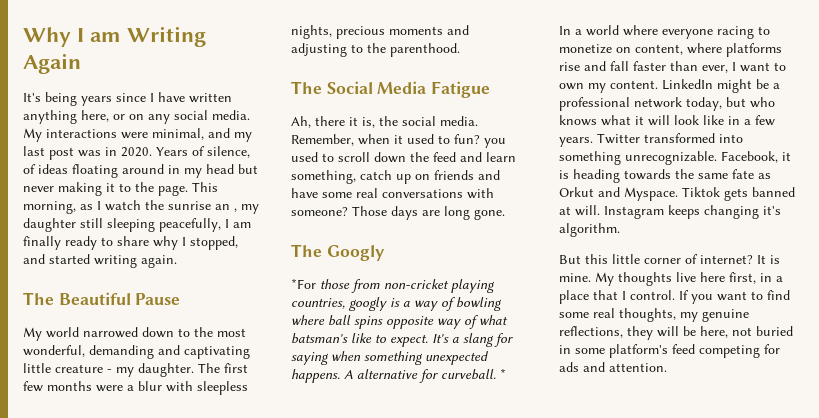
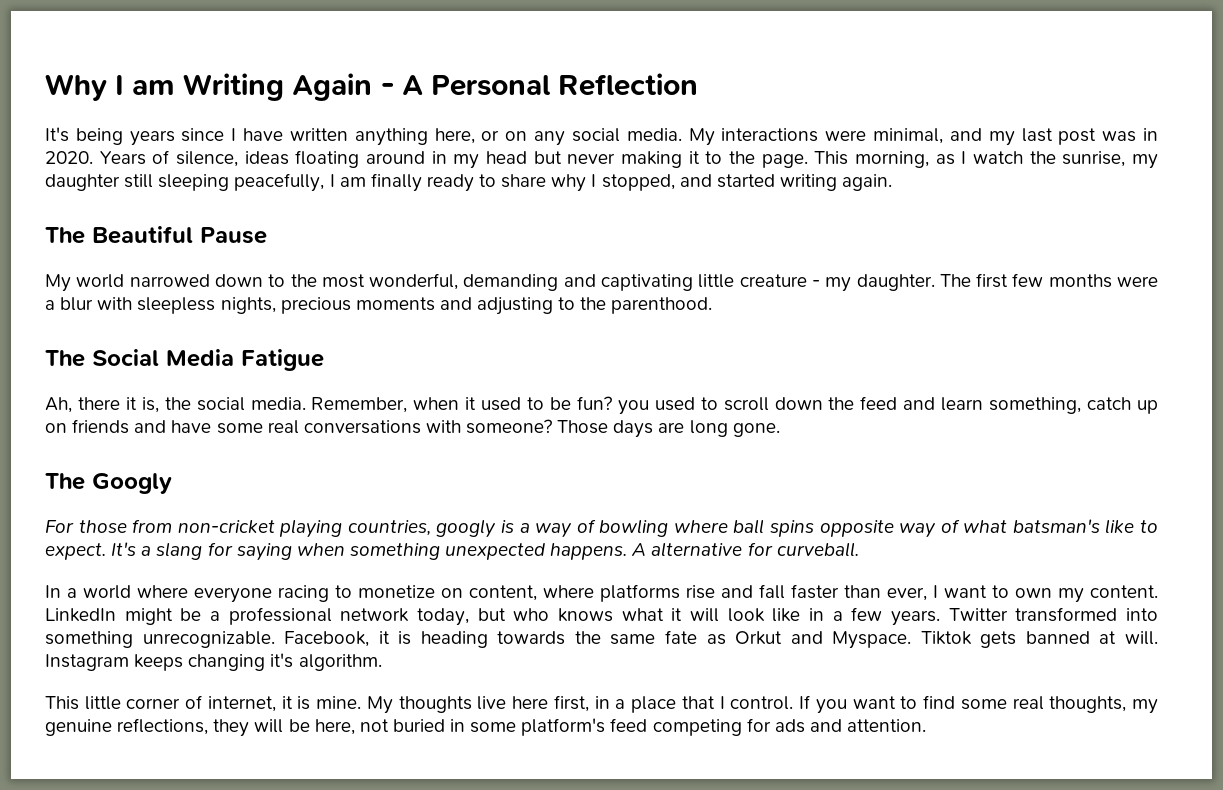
- Why I am Writing Again
+ Why I am Writing Again - A Personal Reflection
- Years of silence, of ideas floating around in my head but never making it to the page.
+ Years of silence, ideas floating around in my head but never making it to the page.
- This morning, as I watch the sunrise an , my daughter still sleeping peacefully, I am finally ready to share why I stopped, and started writing again.
+ This morning, as I watch the sunrise, my daughter still sleeping peacefully, I am finally ready to share why I stopped, and started writing again.
- Remember, when it used to fun? you used to scroll down the feed and learn something, catch up on friends and have some real conversations with someone?
+ Remember, when it used to be fun? you used to scroll down the feed and learn something, catch up on friends and have some real conversations with someone?
- *For those from non-cricket playing countries, googly is a way of bowling where ball spins opposite way of what batsman's like to expect.
+ For those from non-cricket playing countries, googly is a way of bowling where ball spins opposite way of what batsman's like to expect.
- *
- But this little corner of internet? It is mine.
+ This little corner of internet, it is mine.

